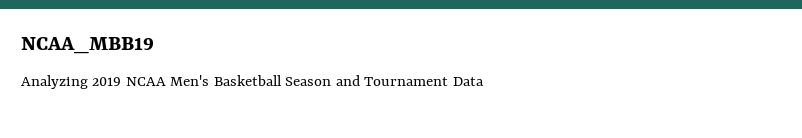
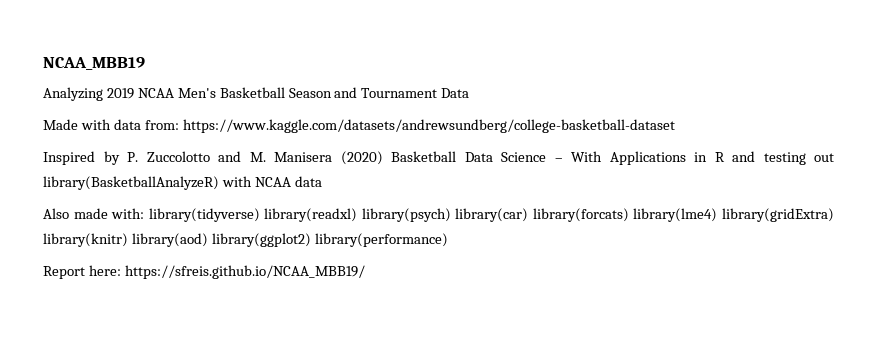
+ Made with data from: https://www.kaggle.com/datasets/andrewsundberg/college-basketball-dataset
+ Inspired by P. Zuccolotto and M. Manisera (2020) Basketball Data Science – With Applications in R and testing out library(BasketballAnalyzeR) with NCAA data
+ Also made with: library(tidyverse) library(readxl) library(psych) library(car) library(forcats) library(lme4) library(gridExtra) library(knitr) library(aod) library(ggplot2) library(performance)
+ Report here: https://sfreis.github.io/NCAA_MBB19/

